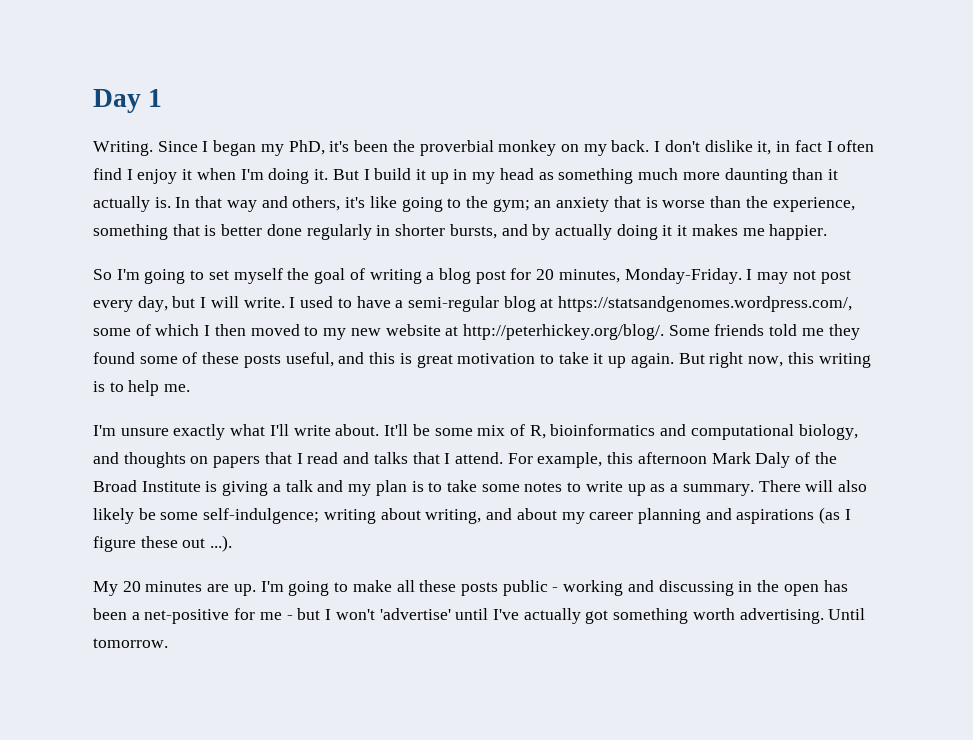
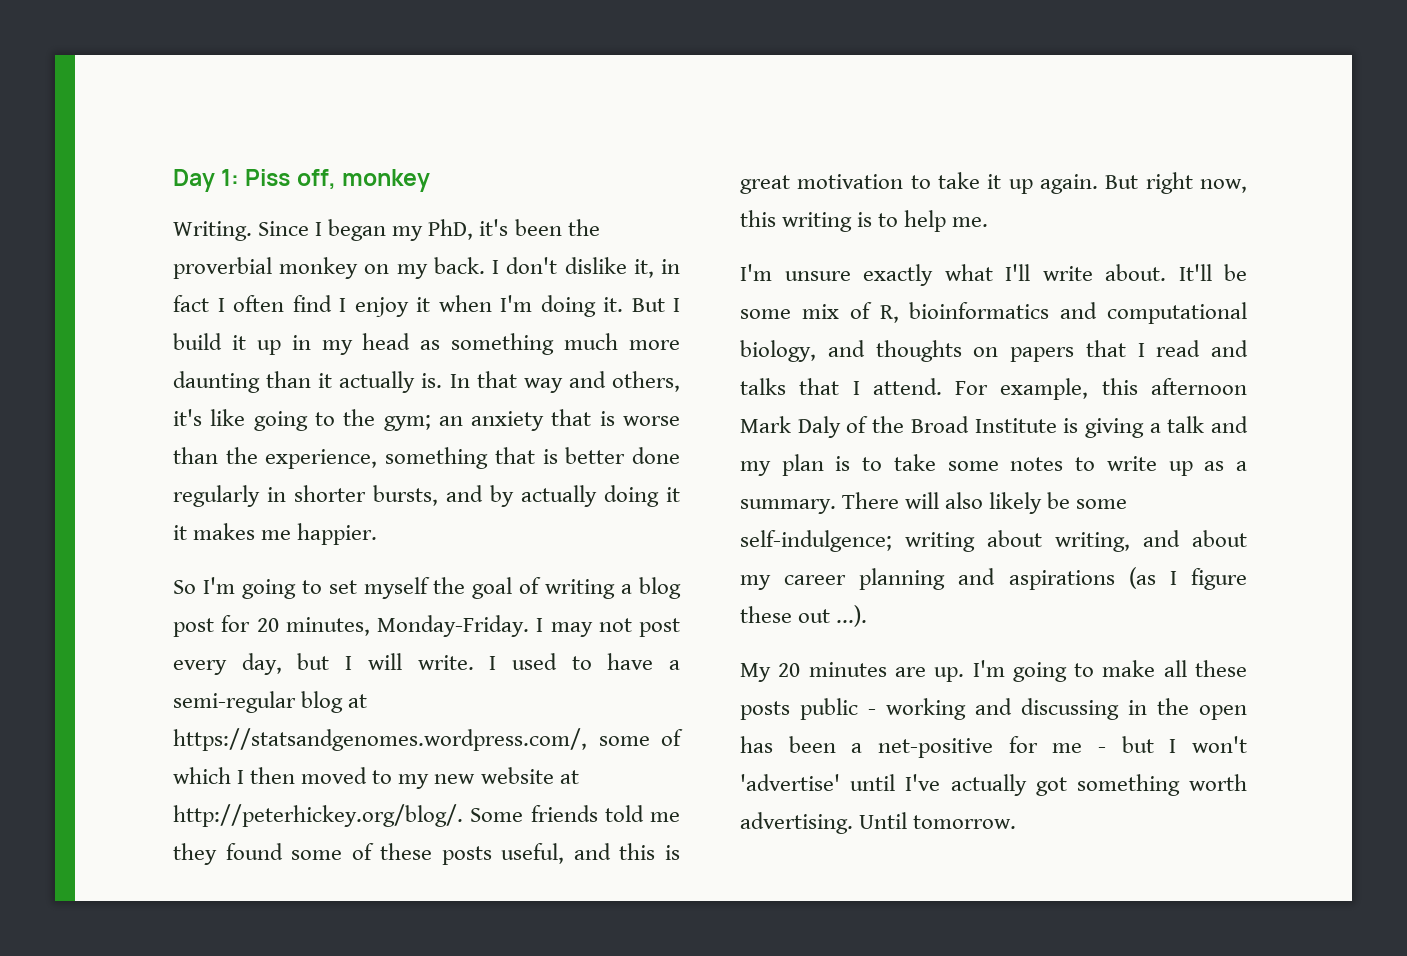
- Day 1
+ Day 1: Piss off, monkey

